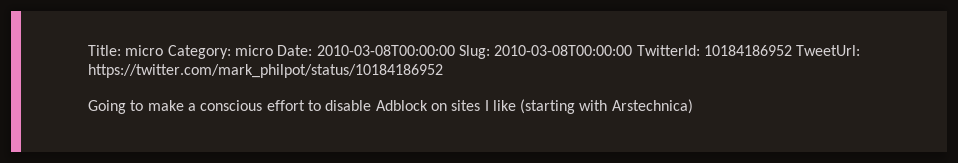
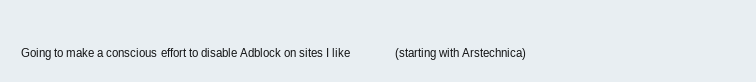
- Title: micro Category: micro Date: 2010-03-08T00:00:00 Slug: 2010-03-08T00:00:00 TwitterId: 10184186952 TweetUrl: https://twitter.com/mark_philpot/status/10184186952

